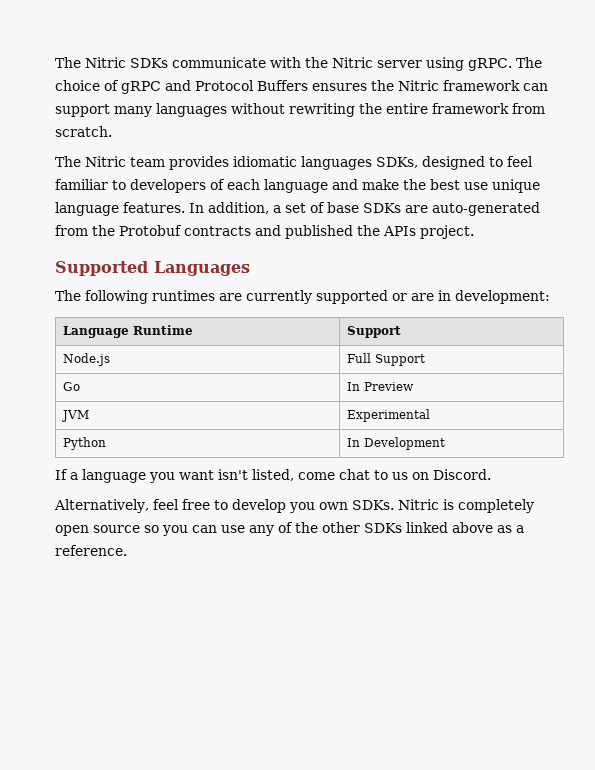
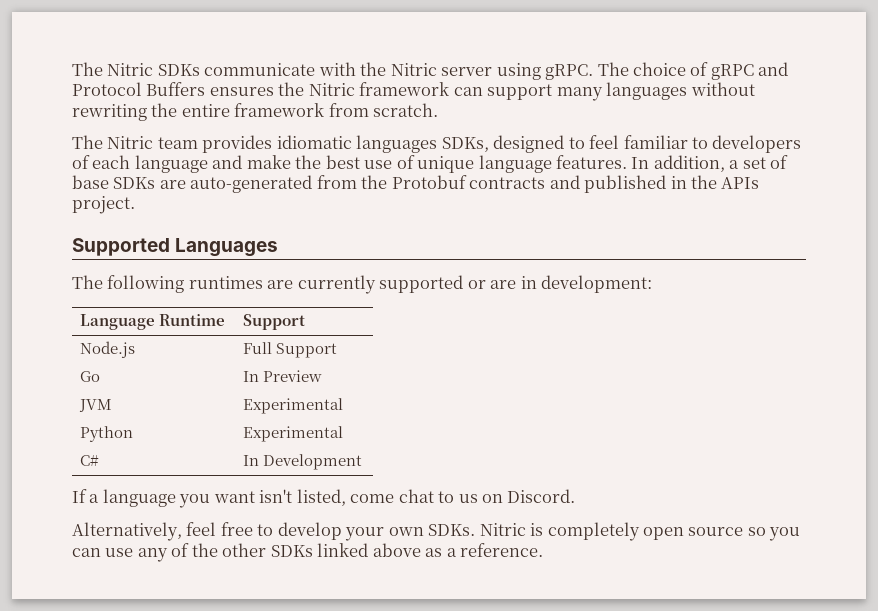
- The Nitric team provides idiomatic languages SDKs, designed to feel familiar to developers of each language and make the best use unique language features.
+ The Nitric team provides idiomatic languages SDKs, designed to feel familiar to developers of each language and make the best use of unique language features.
- In addition, a set of base SDKs are auto-generated from the Protobuf contracts and published the APIs project.
+ In addition, a set of base SDKs are auto-generated from the Protobuf contracts and published in the APIs project.
- Python | In Development
+ Python | Experimental
+ C# | In Development
- Alternatively, feel free to develop you own SDKs.
+ Alternatively, feel free to develop your own SDKs.

